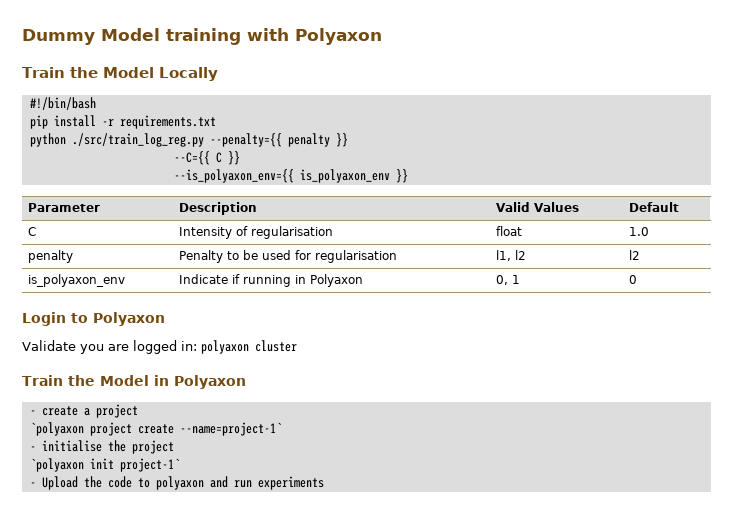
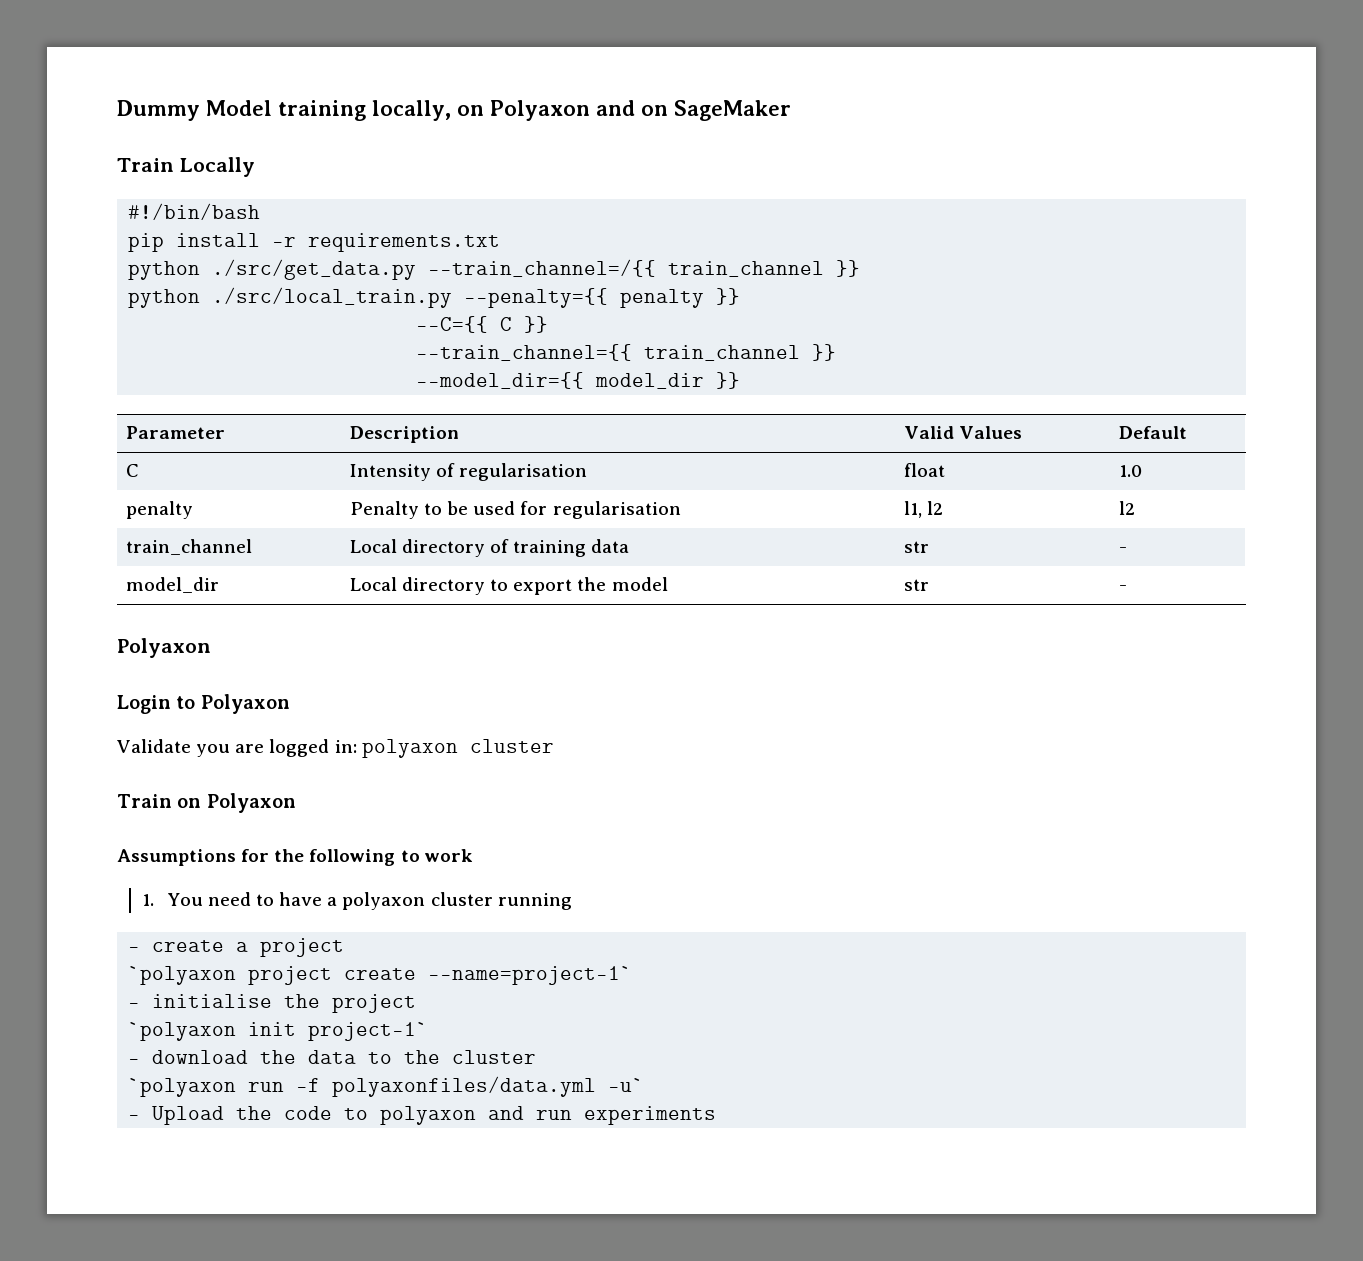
- Dummy Model training with Polyaxon
- Train the Model Locally
+ Dummy Model training locally, on Polyaxon and on SageMaker
+ Train Locally
- python ./src/train_log_reg.py --penalty={{ penalty }}
+ python ./src/get_data.py --train_channel=/{{ train_channel }}
+ python ./src/local_train.py --penalty={{ penalty }}
- --is_polyaxon_env={{ is_polyaxon_env }}
+ --train_channel={{ train_channel }}
+ --model_dir={{ model_dir }}
- is_polyaxon_env | Indicate if running in Polyaxon | 0, 1 | 0
+ train_channel | Local directory of training data | str | -
+ model_dir | Local directory to export the model | str | -
+ Polyaxon
- Train the Model in Polyaxon
+ Train on Polyaxon
+ Assumptions for the following to work
+ 1. You need to have a polyaxon cluster running
+ - download the data to the cluster
+ `polyaxon run -f polyaxonfiles/data.yml -u`

